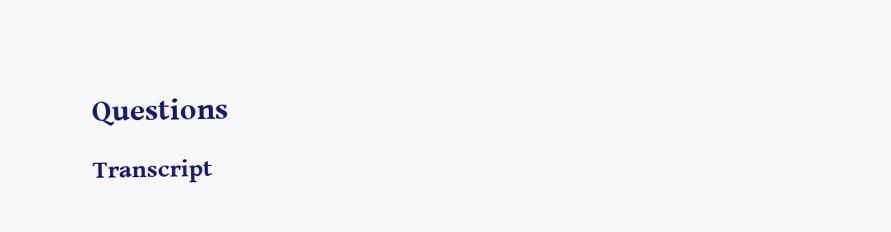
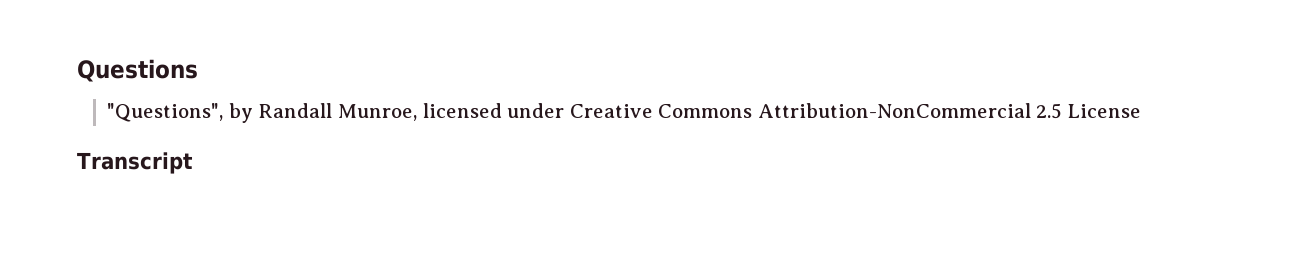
+ "Questions", by Randall Munroe, licensed under Creative Commons Attribution-NonCommercial 2.5 License

